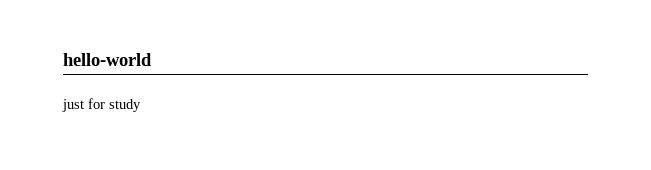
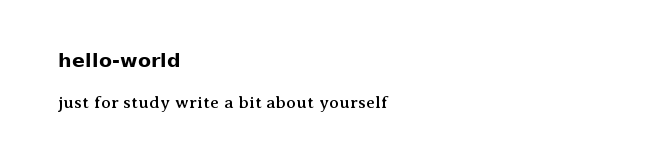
- just for study
+ just for study write a bit about yourself

